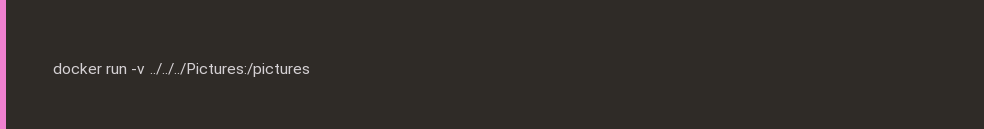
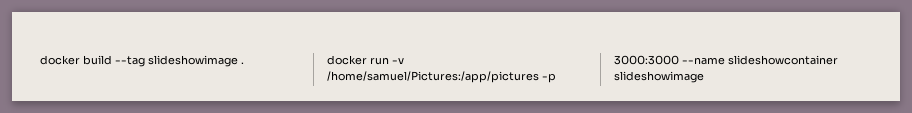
- docker run -v ../../../Pictures:/pictures
+ docker build --tag slideshowimage .
+ docker run -v /home/samuel/Pictures:/app/pictures -p 3000:3000 --name slideshowcontainer slideshowimage

